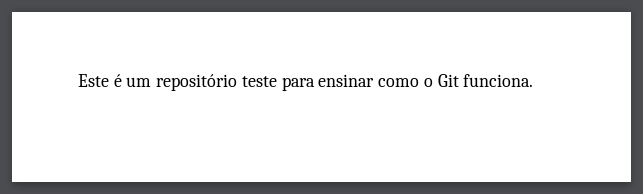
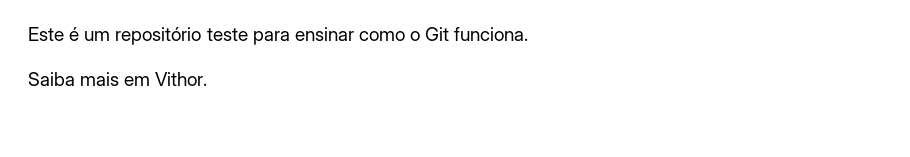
+ Saiba mais em Vithor.

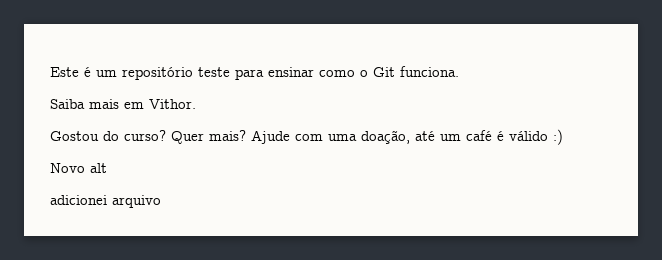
+ Gostou do curso? Quer mais? Ajude com uma doação, até um café é válido :)
+ Novo alt
+ adicionei arquivo

